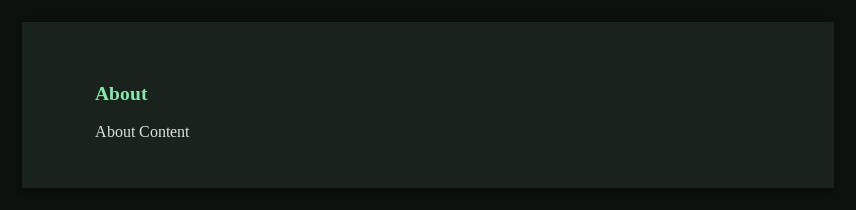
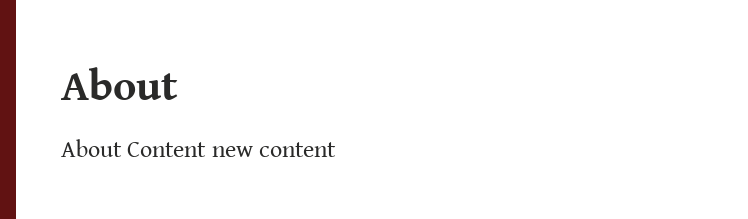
- About Content
+ About Content new content

